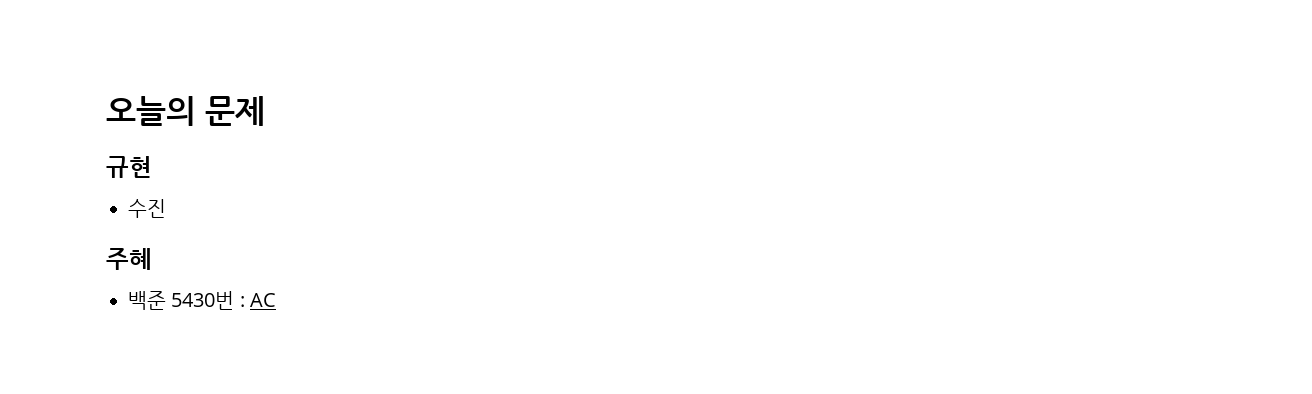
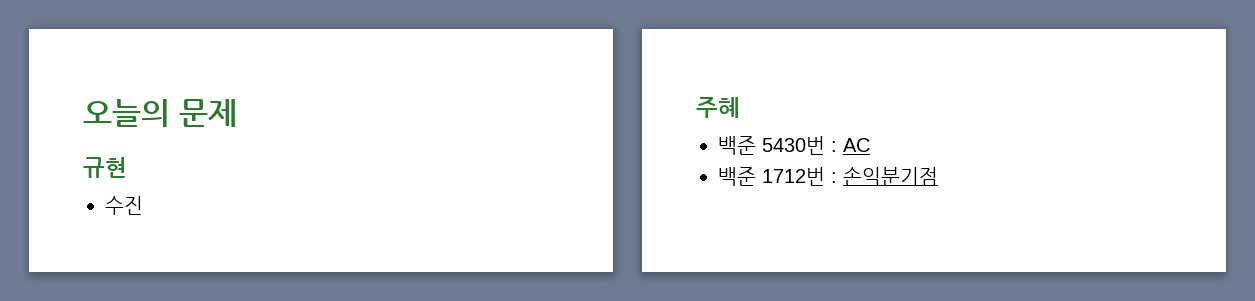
+ 백준 1712번 : 손익분기점

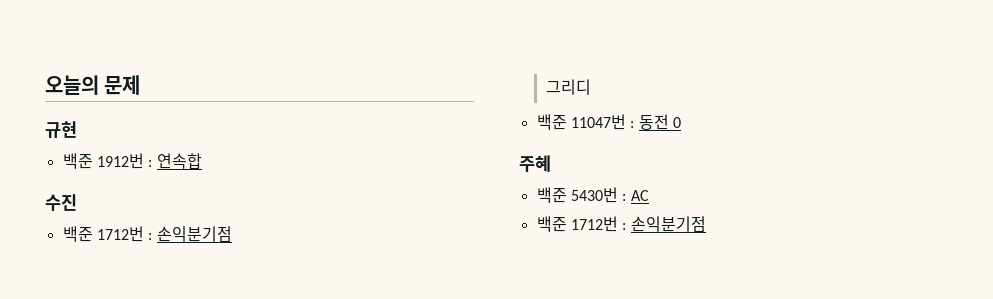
+ 백준 1912번 : 연속합
  수진
+ 백준 1712번 : 손익분기점
+ 그리디
+ 백준 11047번 : 동전 0

